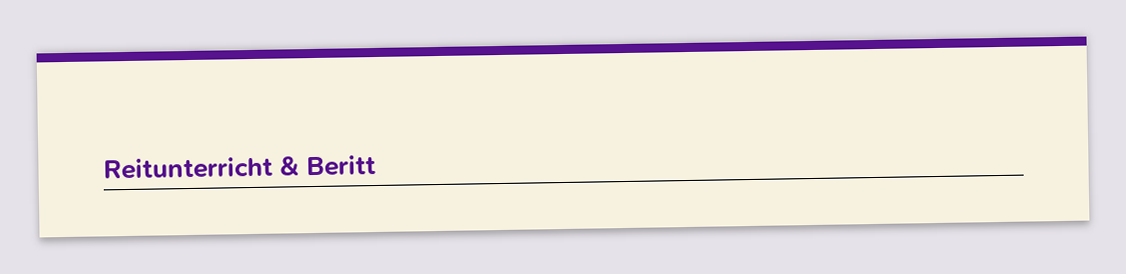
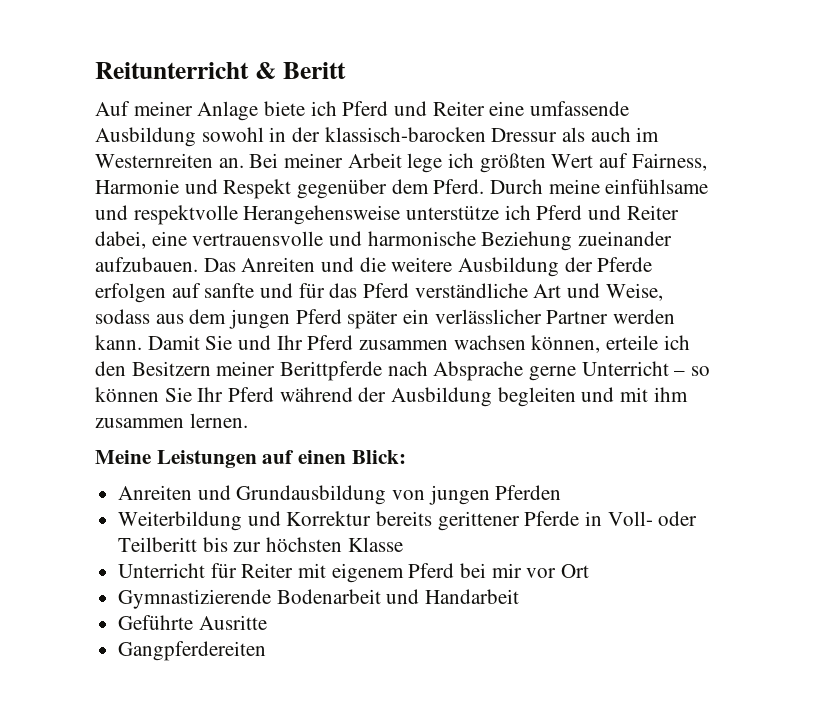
+ Auf meiner Anlage biete ich Pferd und Reiter eine umfassende Ausbildung sowohl in der klassisch-barocken Dressur als auch im Westernreiten an. Bei meiner Arbeit lege ich größten Wert auf Fairness, Harmonie und Respekt gegenüber dem Pferd. Durch meine einfühlsame und respektvolle Herangehensweise unterstütze ich Pferd und Reiter dabei, eine vertrauensvolle und harmonische Beziehung zueinander aufzubauen. Das Anreiten und die weitere Ausbildung der Pferde erfolgen auf sanfte und für das Pferd verständliche Art und Weise, sodass aus dem jungen Pferd später ein verlässlicher Partner werden kann. Damit Sie und Ihr Pferd zusammen wachsen können, erteile ich den Besitzern meiner Berittpferde nach Absprache gerne Unterricht – so können Sie Ihr Pferd während der Ausbildung begleiten und mit ihm zusammen lernen.
+ Meine Leistungen auf einen Blick:
+ Anreiten und Grundausbildung von jungen Pferden
+ Weiterbildung und Korrektur bereits gerittener Pferde in Voll- oder Teilberitt bis zur höchsten Klasse
+ Unterricht für Reiter mit eigenem Pferd bei mir vor Ort
+ Gymnastizierende Bodenarbeit und Handarbeit
+ Geführte Ausritte
+ Gangpferdereiten

